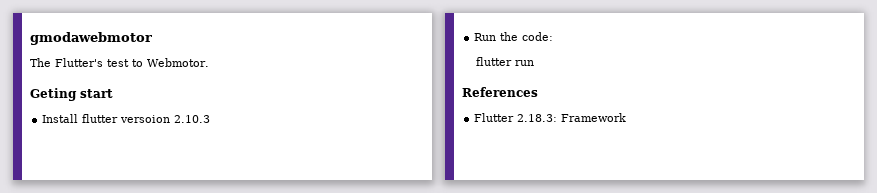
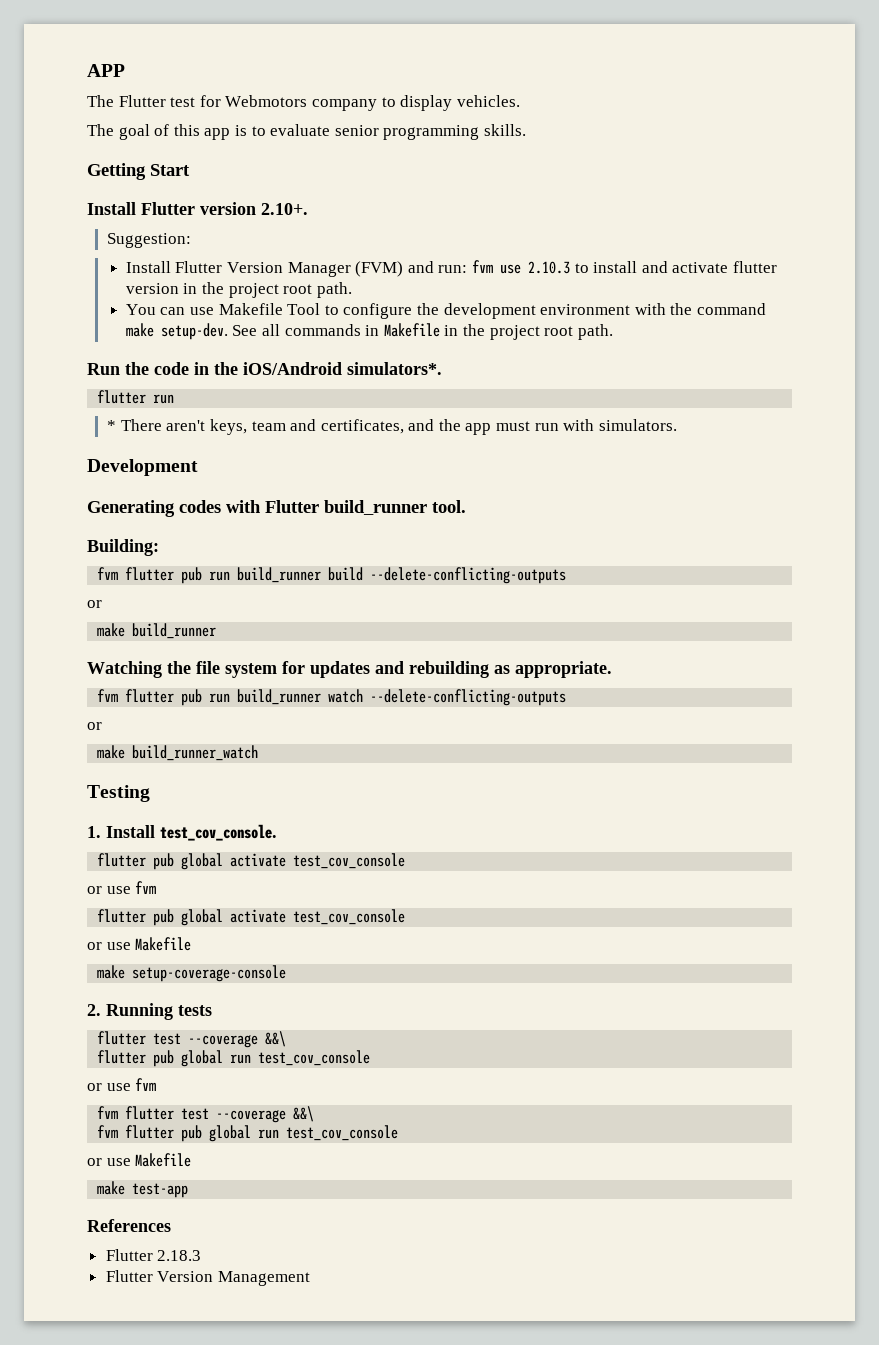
- gmodawebmotor
- The Flutter's test to Webmotor.
- Geting start
- Install flutter versoion 2.10.3
- Run the code:
+ APP
+ The Flutter test for Webmotors company to display vehicles.
+ The goal of this app is to evaluate senior programming skills.
+ Getting Start
+ Install Flutter version 2.10+.
+ Suggestion:
+ Install Flutter Version Manager (FVM) and run: fvm use 2.10.3 to install and activate flutter version in the project root path.
+ You can use Makefile Tool to configure the development environment with the command make setup-dev. See all commands in Makefile in the project root path.
+ Run the code in the iOS/Android simulators*.
  flutter run
+ * There aren't keys, team and certificates, and the app must run with simulators.
+ Development
+ Generating codes with Flutter build_runner tool.
+ Building:
+ fvm flutter pub run build_runner build --delete-conflicting-outputs
+ or
+ make build_runner
+ Watching the file system for updates and rebuilding as appropriate.
+ fvm flutter pub run build_runner watch --delete-conflicting-outputs
+ or
+ make build_runner_watch
+ Testing
+ 1. Install test_cov_console.
+ flutter pub global activate test_cov_console
+ or use fvm
+ flutter pub global activate test_cov_console
+ or use Makefile
+ make setup-coverage-console
+ 2. Running tests
+ flutter test --coverage &&\
+ flutter pub global run test_cov_console
+ or use fvm
+ fvm flutter test --coverage &&\
+ fvm flutter pub global run test_cov_console
+ or use Makefile
+ make test-app
  References
- Flutter 2.18.3: Framework
+ Flutter 2.18.3
+ Flutter Version Management

